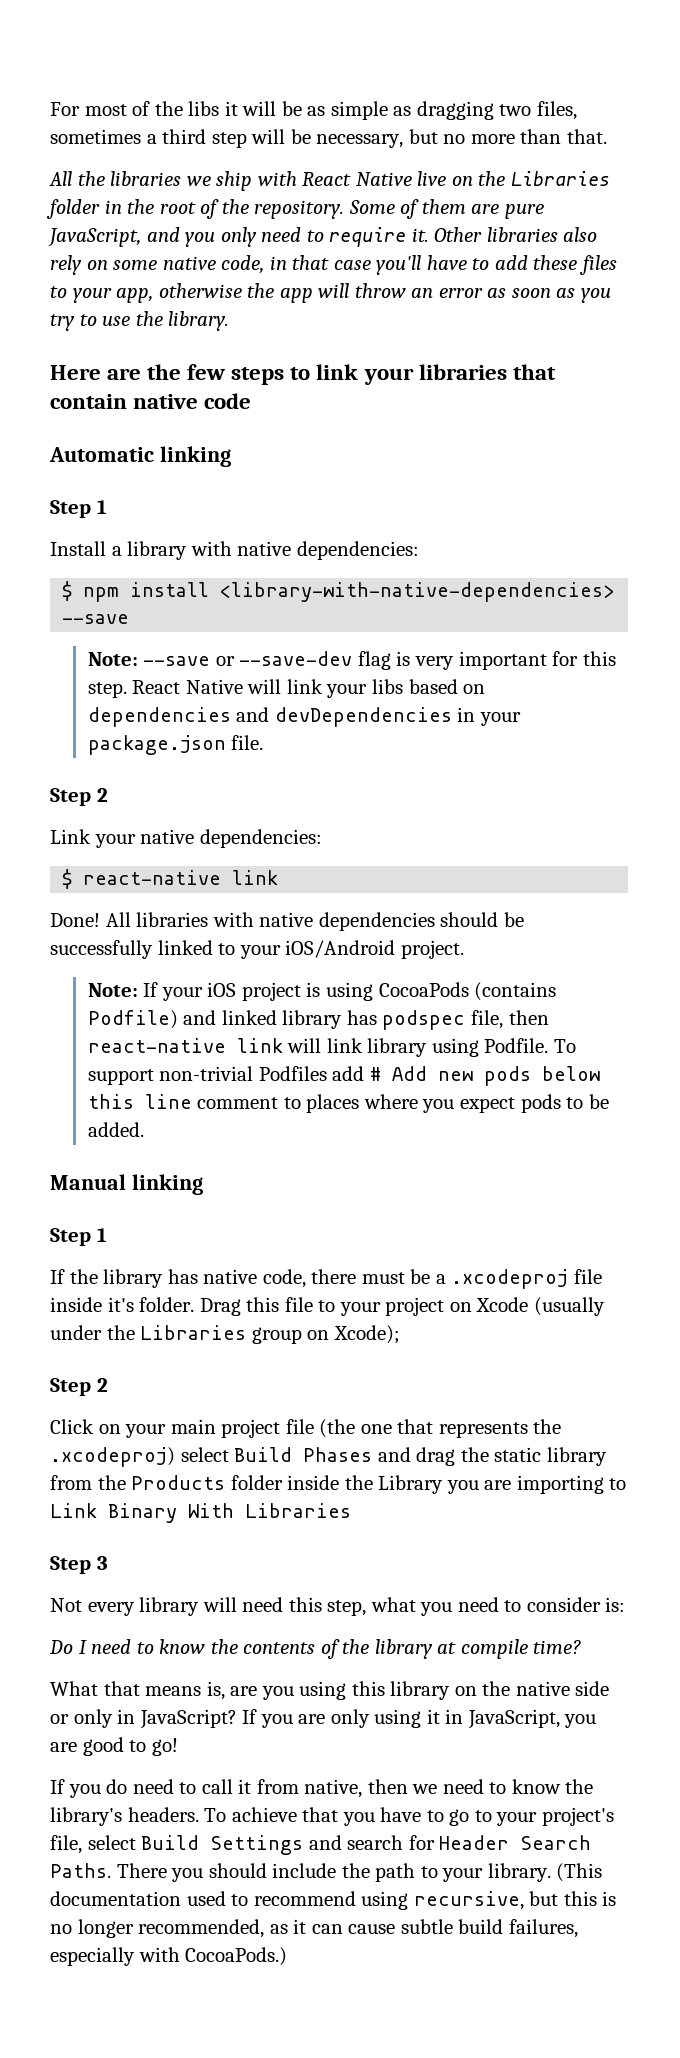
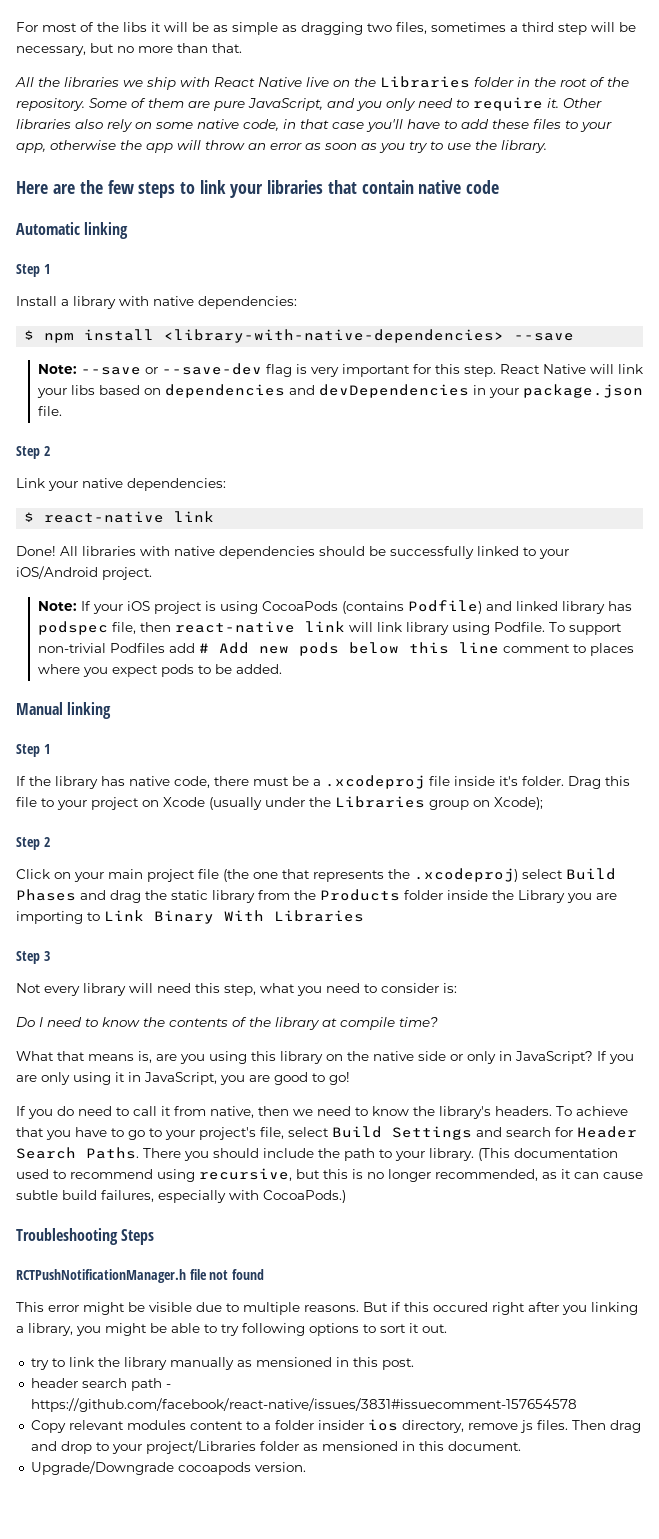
+ Troubleshooting Steps
+ RCTPushNotificationManager.h file not found
+ This error might be visible due to multiple reasons. But if this occured right after you linking a library, you might be able to try following options to sort it out.
+ try to link the library manually as mensioned in this post.
+ header search path - https://github.com/facebook/react-native/issues/3831#issuecomment-157654578
+ Copy relevant modules content to a folder insider ios directory, remove js files. Then drag and drop to your project/Libraries folder as mensioned in this document.
+ Upgrade/Downgrade cocoapods version.

